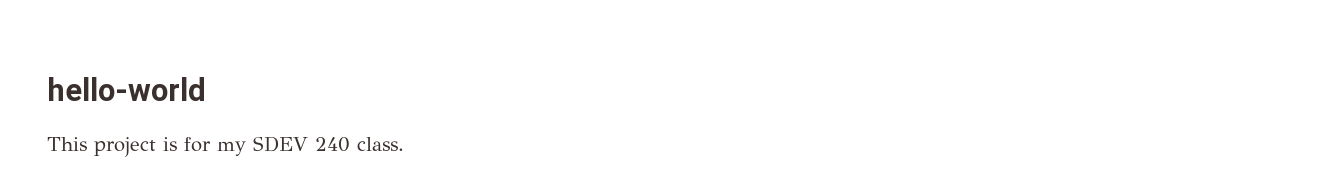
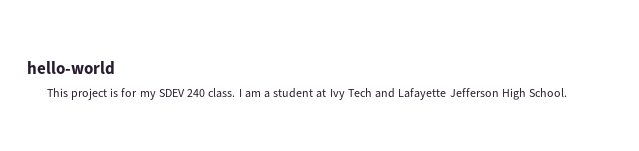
+ I am a student at Ivy Tech and Lafayette Jefferson High School.

